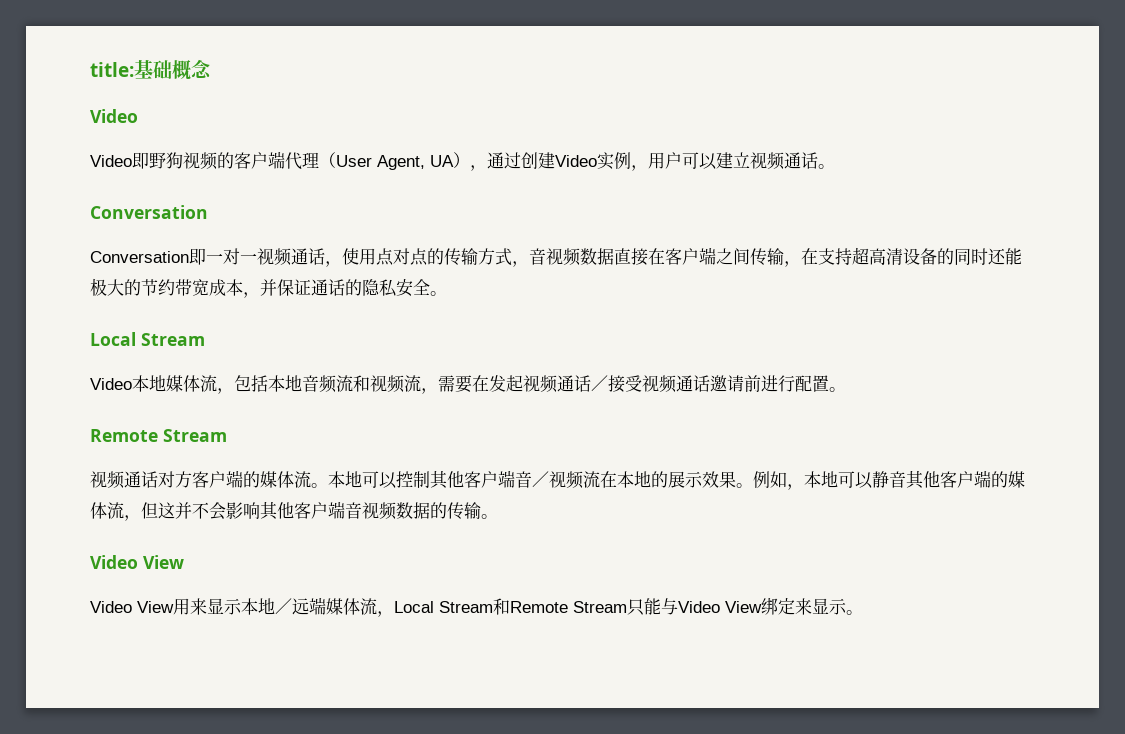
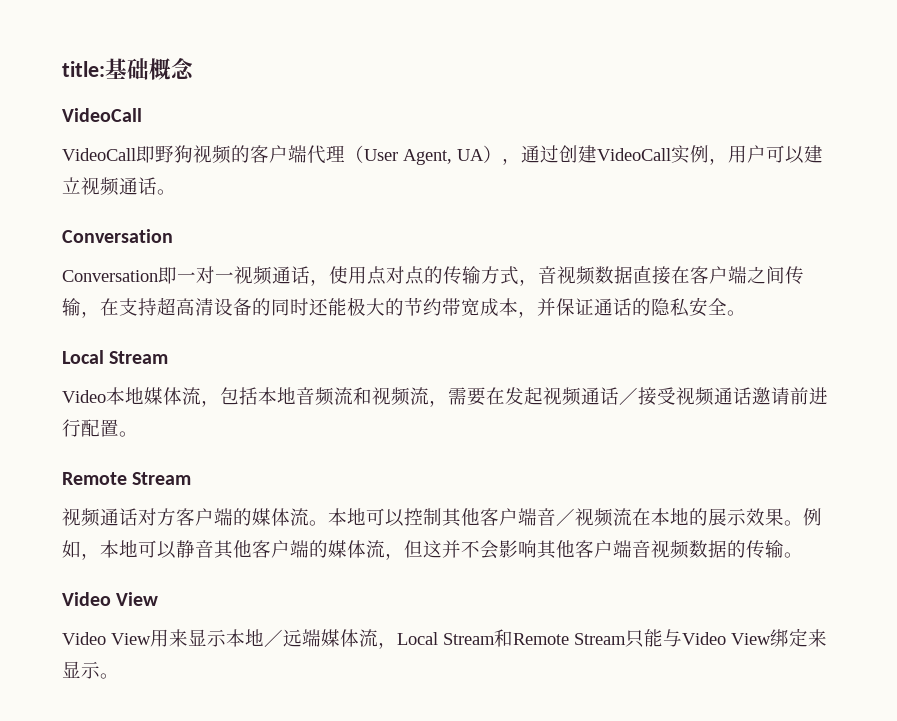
  title:基础概念
- Video
- Video即野狗视频的客户端代理（User Agent, UA），通过创建Video实例，用户可以建立视频通话。
+ VideoCall
+ VideoCall即野狗视频的客户端代理（User Agent, UA），通过创建VideoCall实例，用户可以建立视频通话。

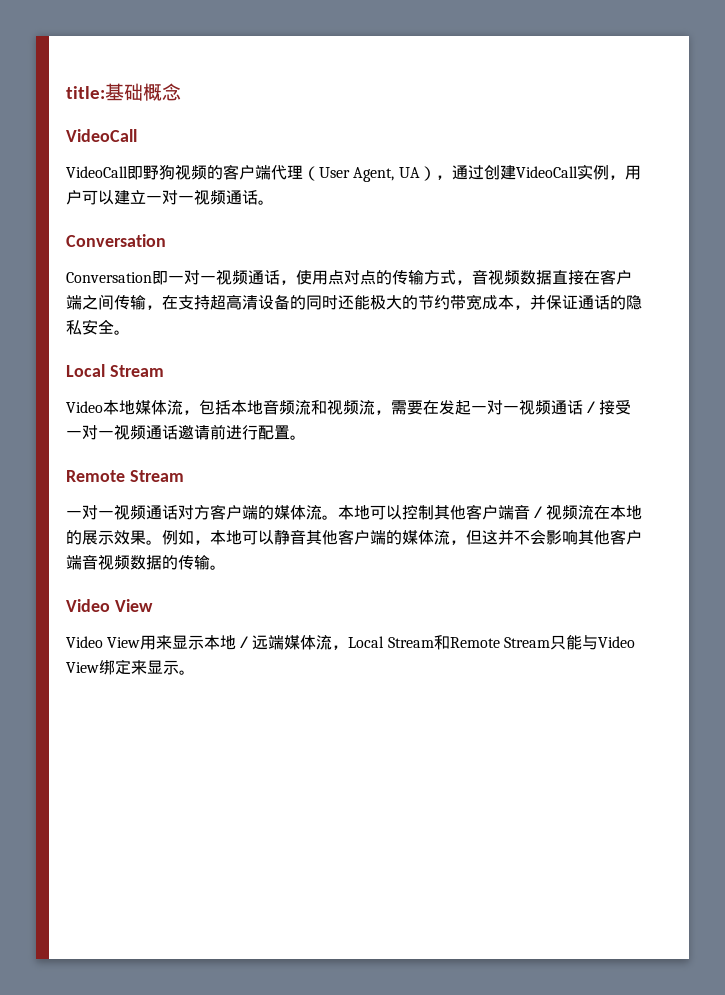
- VideoCall即野狗视频的客户端代理（User Agent, UA），通过创建VideoCall实例，用户可以建立视频通话。
+ VideoCall即野狗视频的客户端代理（User Agent, UA），通过创建VideoCall实例，用户可以建立一对一视频通话。
- Video本地媒体流，包括本地音频流和视频流，需要在发起视频通话／接受视频通话邀请前进行配置。
+ Video本地媒体流，包括本地音频流和视频流，需要在发起一对一视频通话／接受一对一视频通话邀请前进行配置。
- 视频通话对方客户端的媒体流。
+ 一对一视频通话对方客户端的媒体流。

